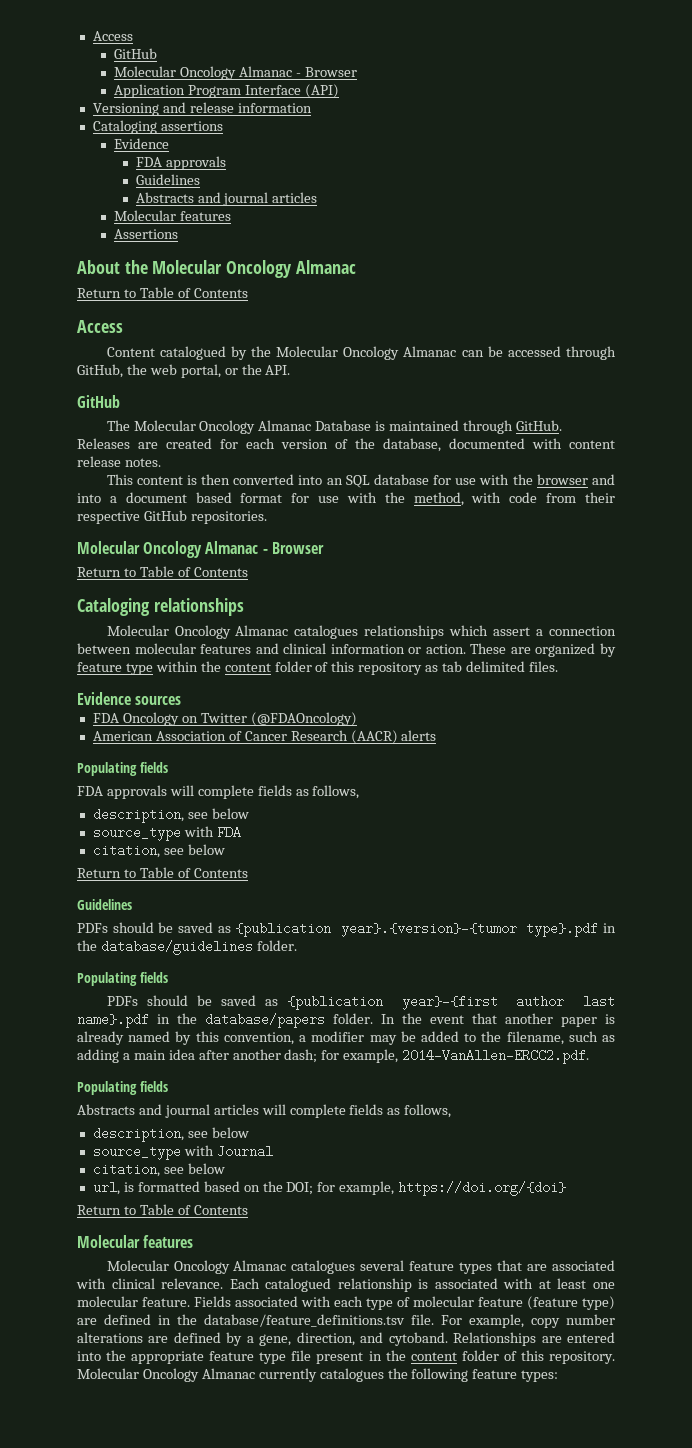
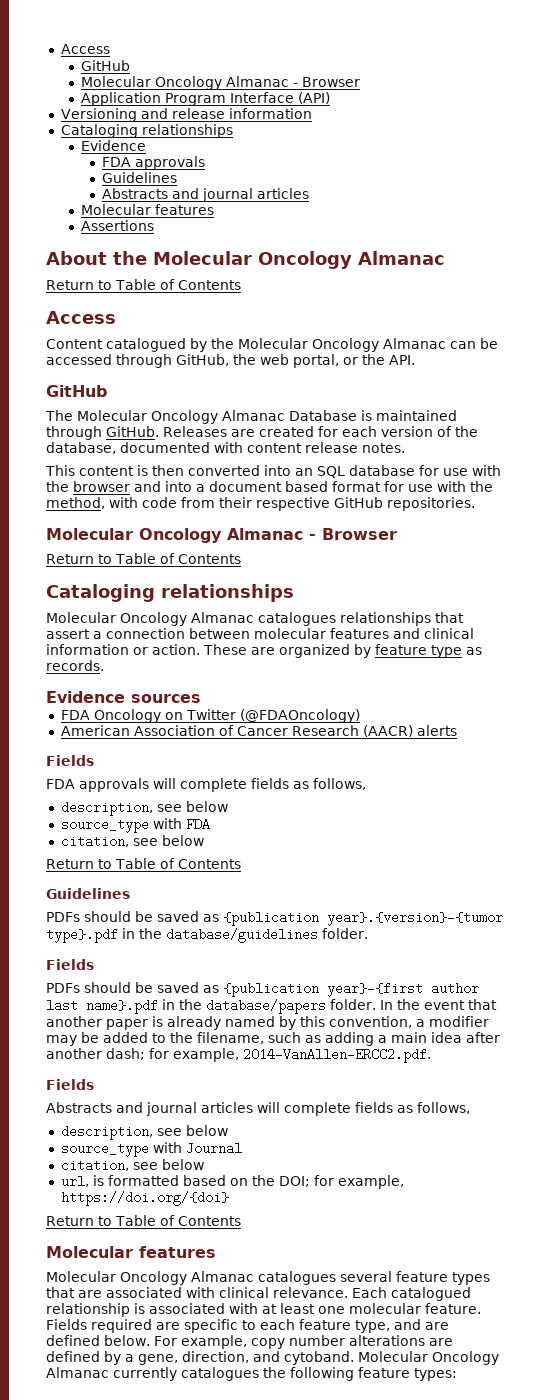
  Versioning and release information
- Cataloging assertions
+ Cataloging relationships
- Molecular Oncology Almanac catalogues relationships which assert a connection between molecular features and clinical information or action.
+ Molecular Oncology Almanac catalogues relationships that assert a connection between molecular features and clinical information or action.
- These are organized by feature type within the content folder of this repository as tab delimited files.
+ These are organized by feature type as records.
  American Association of Cancer Research (AACR) alerts
- Populating fields
+ Fields
  PDFs should be saved as {publication year}.{version}-{tumor type}.pdf in the database/guidelines folder.
- Populating fields
+ Fields
  In the event that another paper is already named by this convention, a modifier may be added to the filename, such as adding a main idea after another dash; for example, 2014-VanAllen-ERCC2.pdf.
- Populating fields
+ Fields
- Fields associated with each type of molecular feature (feature type) are defined in the database/feature_definitions.tsv file.
+ Fields required are specific to each feature type, and are defined below.
- Relationships are entered into the appropriate feature type file present in the content folder of this repository.

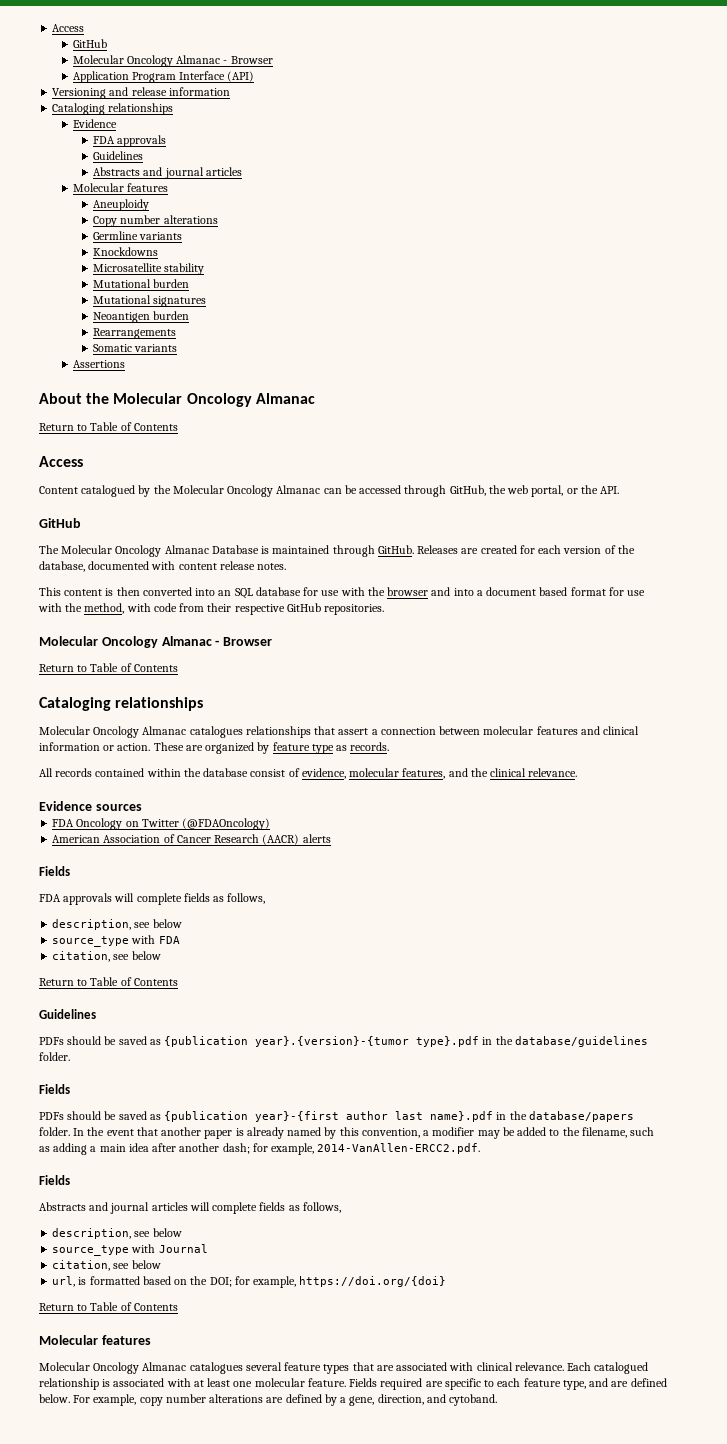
+ Aneuploidy
+ Copy number alterations
+ Germline variants
+ Knockdowns
+ Microsatellite stability
+ Mutational burden
+ Mutational signatures
+ Neoantigen burden
+ Rearrangements
+ Somatic variants
+ All records contained within the database consist of evidence, molecular features, and the clinical relevance.
- Molecular Oncology Almanac currently catalogues the following feature types:

